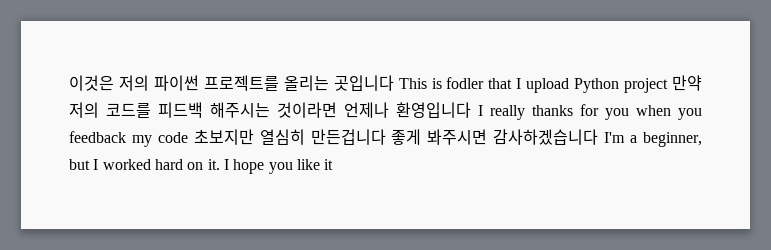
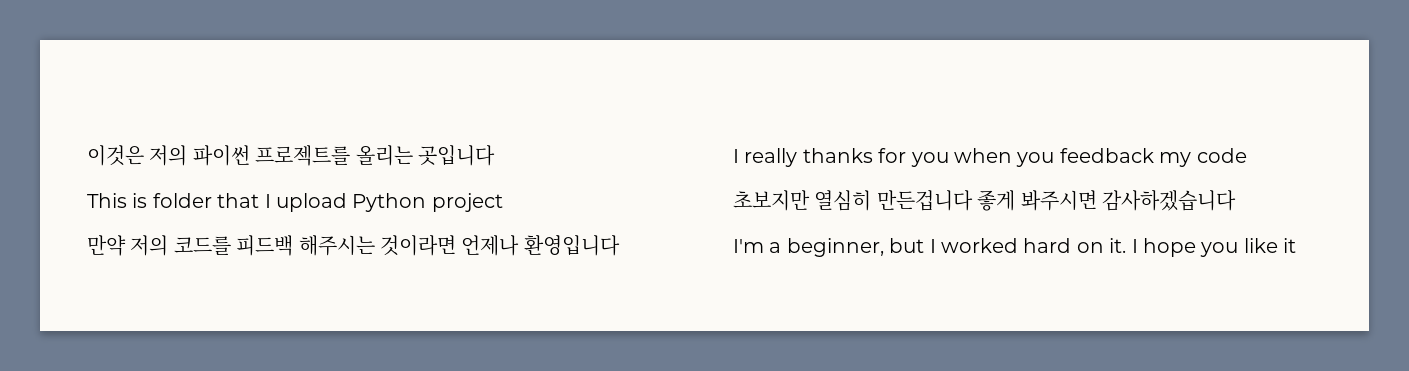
- 이것은 저의 파이썬 프로젝트를 올리는 곳입니다 This is fodler that I upload Python project 만약 저의 코드를 피드백 해주시는 것이라면 언제나 환영입니다 I really thanks for you when you feedback my code 초보지만 열심히 만든겁니다 좋게 봐주시면 감사하겠습니다 I'm a beginner, but I worked hard on it.
+ 이것은 저의 파이썬 프로젝트를 올리는 곳입니다
+ This is folder that I upload Python project
+ 만약 저의 코드를 피드백 해주시는 것이라면 언제나 환영입니다
+ I really thanks for you when you feedback my code
+ 초보지만 열심히 만든겁니다 좋게 봐주시면 감사하겠습니다
+ I'm a beginner, but I worked hard on it.

